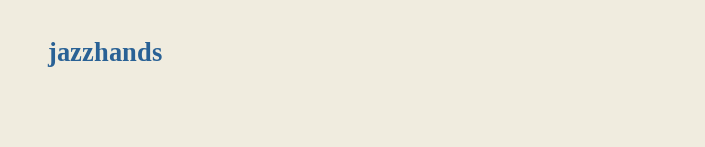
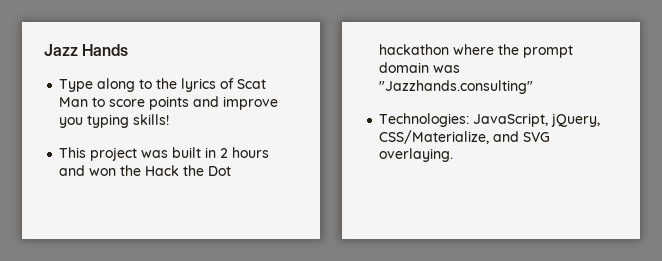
- jazzhands
+ Jazz Hands
+ Type along to the lyrics of Scat Man to score points and improve you typing skills!
+ This project was built in 2 hours and won the Hack the Dot hackathon where the prompt domain was "Jazzhands.consulting"
+ Technologies: JavaScript, jQuery, CSS/Materialize, and SVG overlaying.

